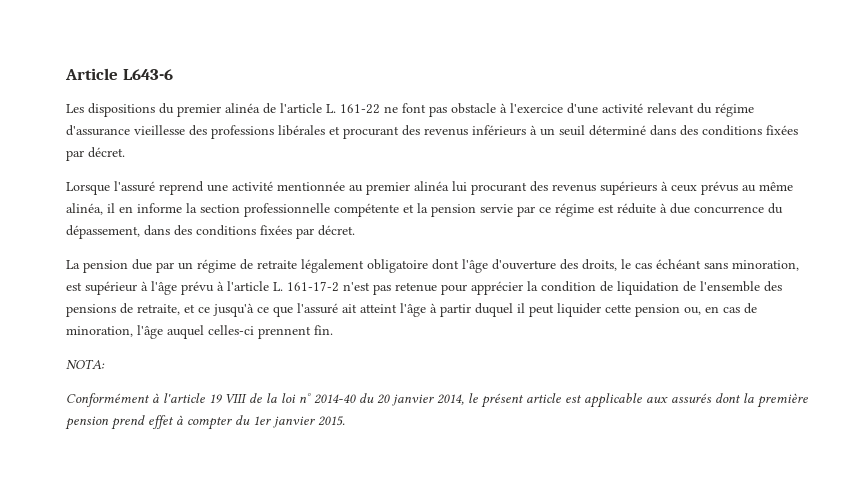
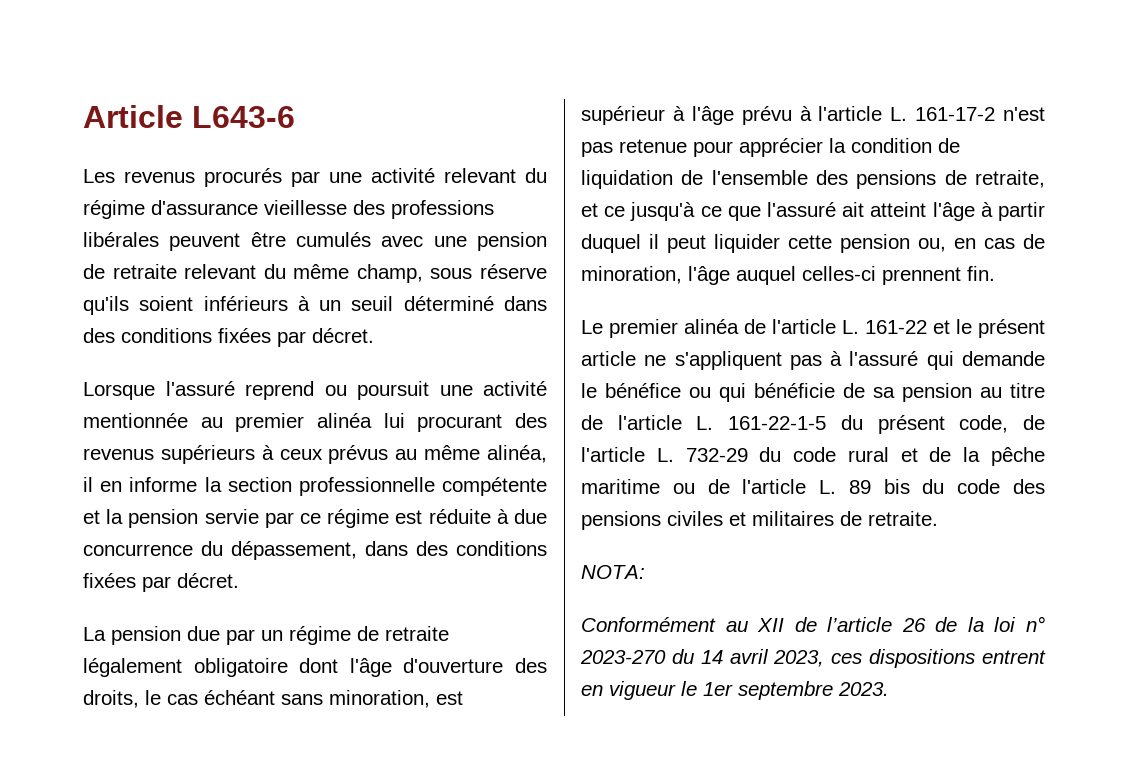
- Les dispositions du premier alinéa de l'article L. 161-22 ne font pas obstacle à l'exercice d'une activité relevant du régime d'assurance vieillesse des professions libérales et procurant des revenus inférieurs à un seuil déterminé dans des conditions fixées par décret.
+ Les revenus procurés par une activité relevant du régime d'assurance vieillesse des professions libérales peuvent être cumulés avec une pension de retraite relevant du même champ, sous réserve qu'ils soient inférieurs à un seuil déterminé dans des conditions fixées par décret.
- Lorsque l'assuré reprend une activité mentionnée au premier alinéa lui procurant des revenus supérieurs à ceux prévus au même alinéa, il en informe la section professionnelle compétente et la pension servie par ce régime est réduite à due concurrence du dépassement, dans des conditions fixées par décret.
+ Lorsque l'assuré reprend ou poursuit une activité mentionnée au premier alinéa lui procurant des revenus supérieurs à ceux prévus au même alinéa, il en informe la section professionnelle compétente et la pension servie par ce régime est réduite à due concurrence du dépassement, dans des conditions fixées par décret.
+ Le premier alinéa de l'article L. 161-22 et le présent article ne s'appliquent pas à l'assuré qui demande le bénéfice ou qui bénéficie de sa pension au titre de l'article L. 161-22-1-5 du présent code, de l'article L. 732-29 du code rural et de la pêche maritime ou de l'article L. 89 bis du code des pensions civiles et militaires de retraite.
  NOTA:
- Conformément à l'article 19 VIII de la loi n° 2014-40 du 20 janvier 2014, le présent article est applicable aux assurés dont la première pension prend effet à compter du 1er janvier 2015.
+ Conformément au XII de l’article 26 de la loi n° 2023-270 du 14 avril 2023, ces dispositions entrent en vigueur le 1er septembre 2023.

